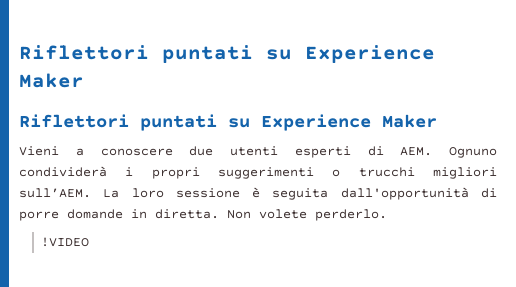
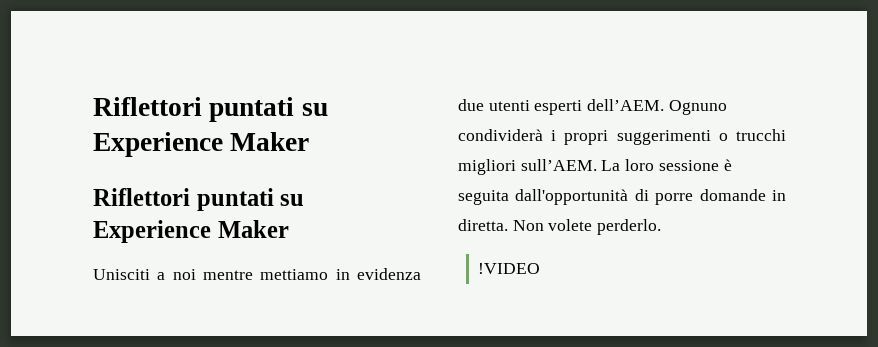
- Vieni a conoscere due utenti esperti di AEM. Ognuno condividerà i propri suggerimenti o trucchi migliori sull’AEM.
+ Unisciti a noi mentre mettiamo in evidenza due utenti esperti dell’AEM. Ognuno condividerà i propri suggerimenti o trucchi migliori sull’AEM.

